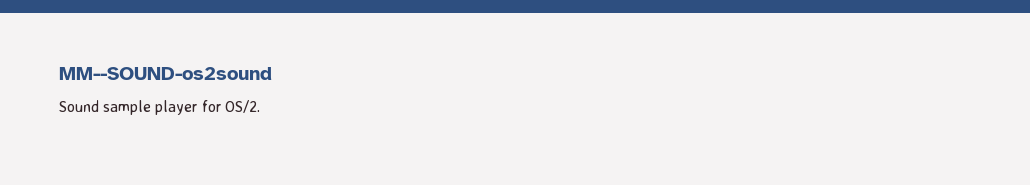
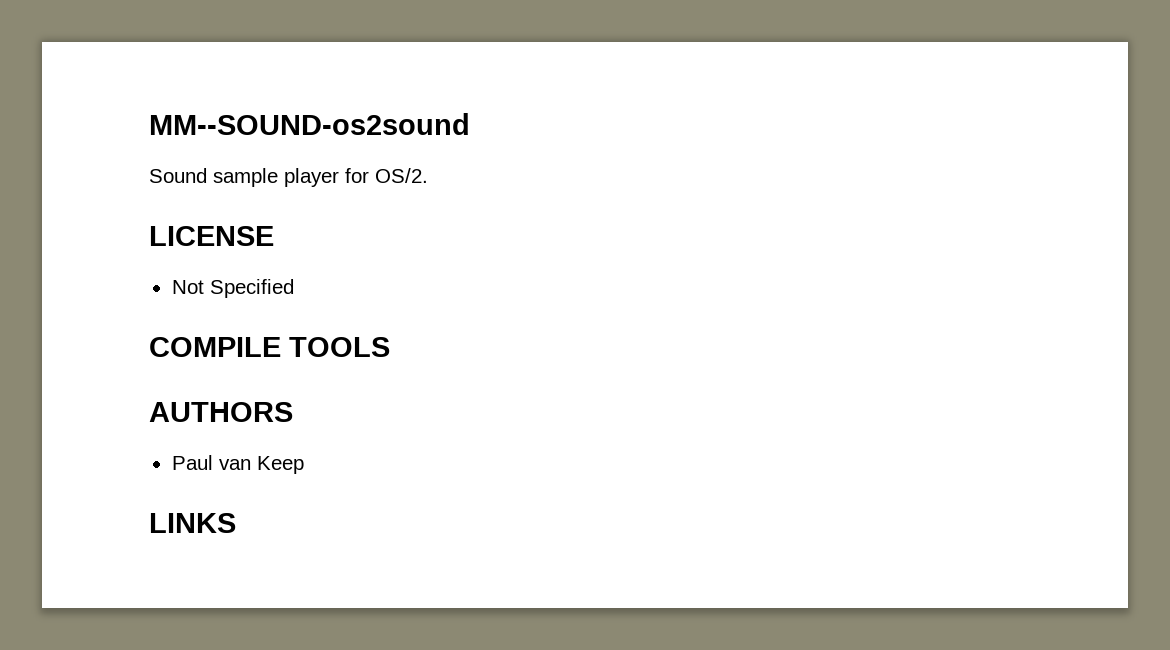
+ LICENSE
+ Not Specified
+ COMPILE TOOLS
+ AUTHORS
+ Paul van Keep
+ LINKS

